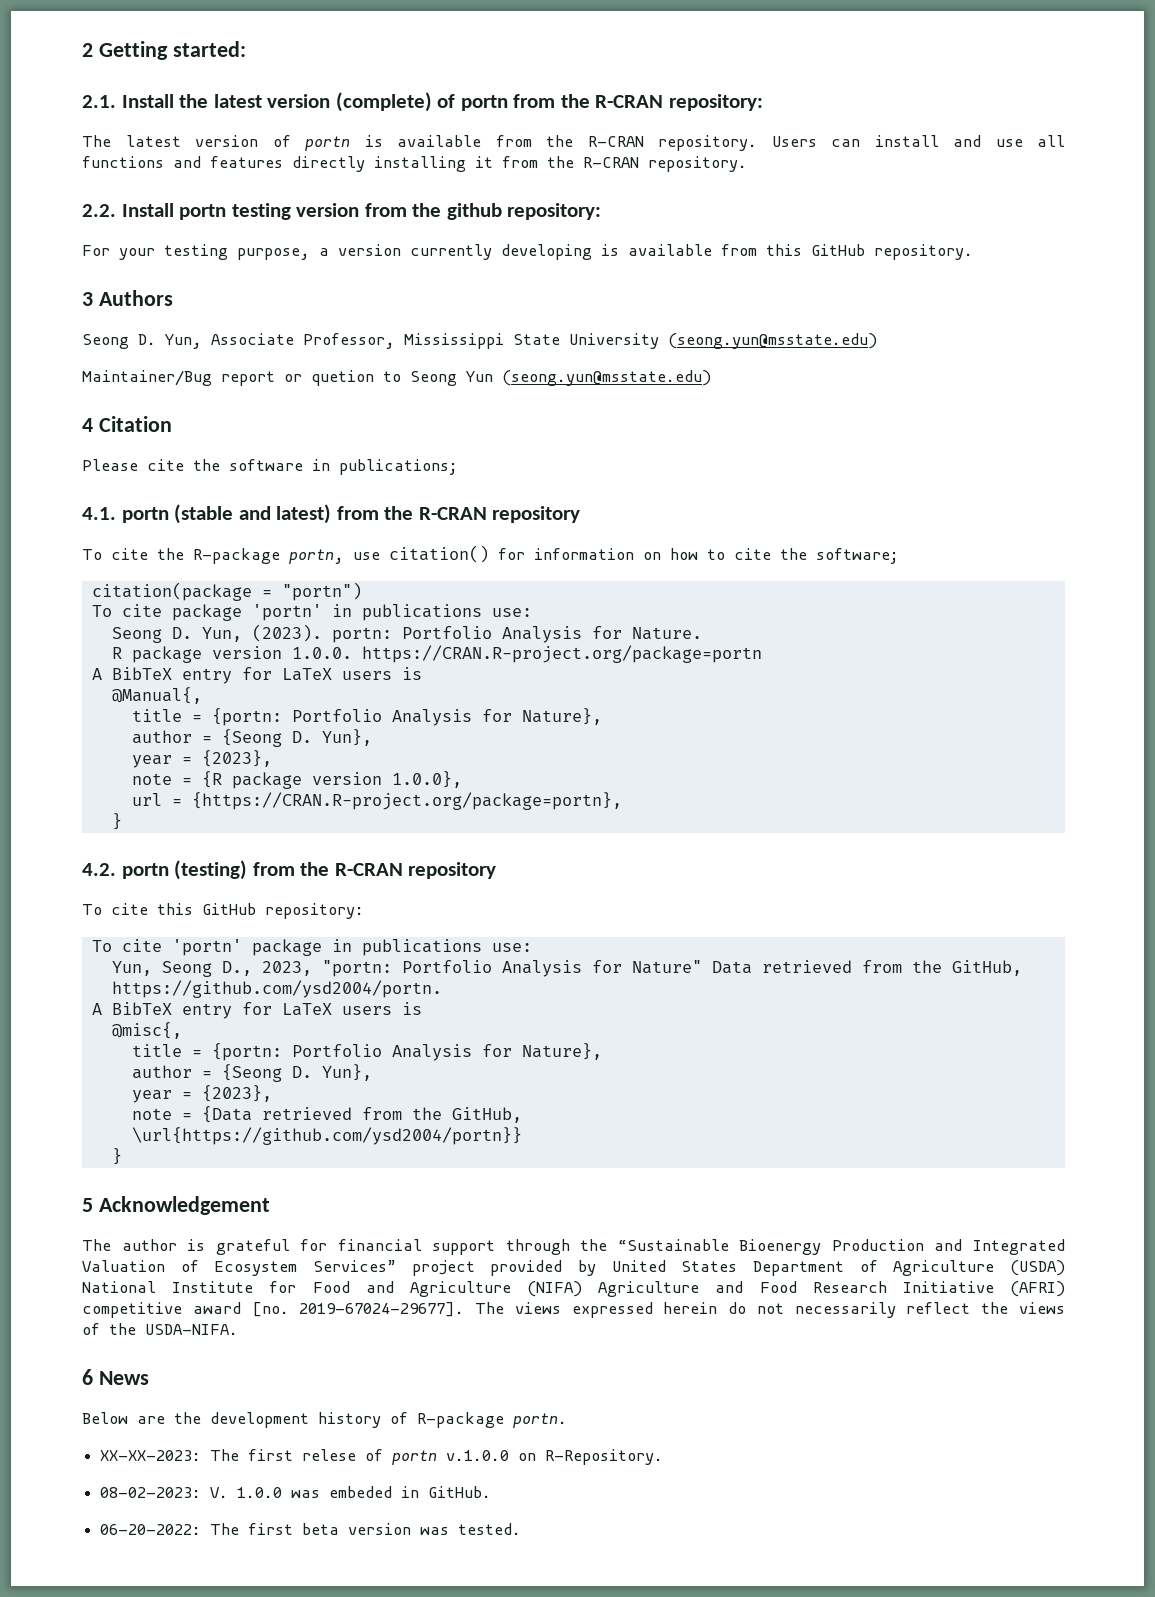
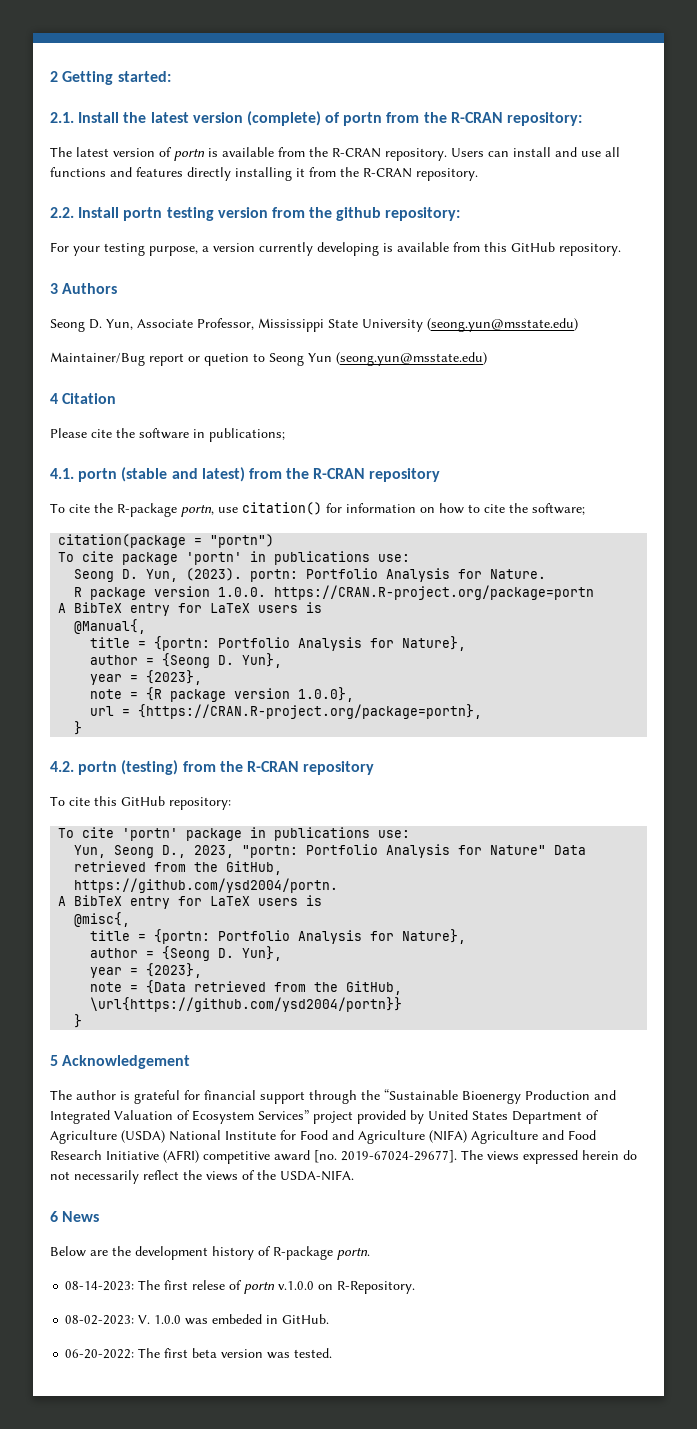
- XX-XX-2023: The first relese of portn v.1.0.0 on R-Repository.
+ 08-14-2023: The first relese of portn v.1.0.0 on R-Repository.

